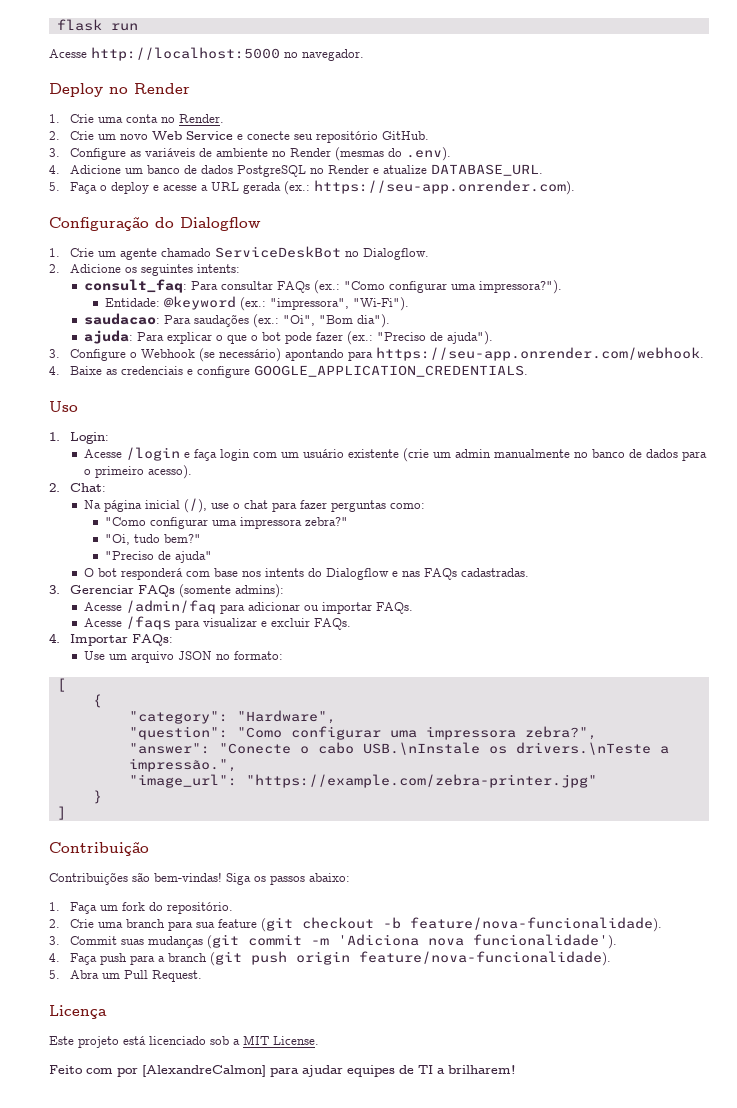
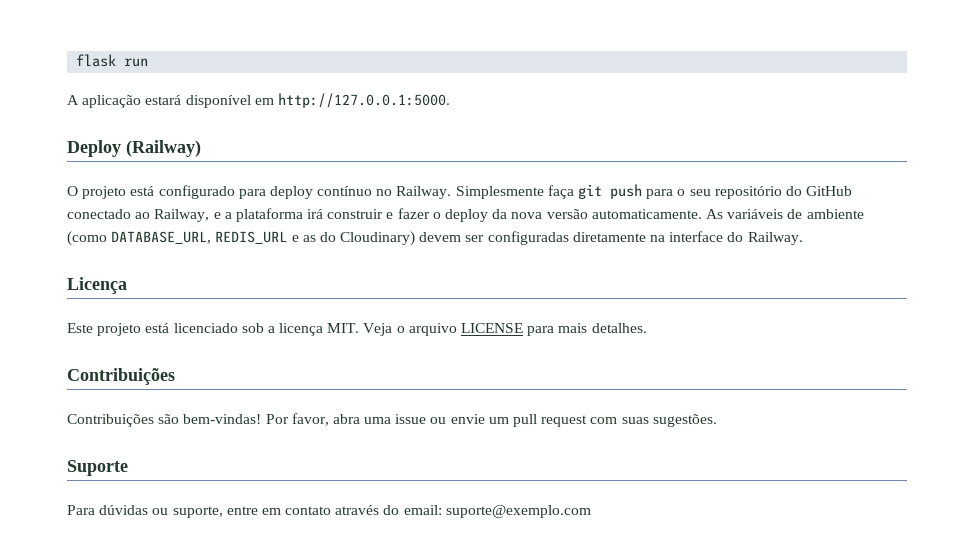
- Acesse http://localhost:5000 no navegador.
- Deploy no Render
- 1. Crie uma conta no Render.
- 2. Crie um novo Web Service e conecte seu repositório GitHub.
- 3. Configure as variáveis de ambiente no Render (mesmas do .env).
- 4. Adicione um banco de dados PostgreSQL no Render e atualize DATABASE_URL.
- 5. Faça o deploy e acesse a URL gerada (ex.: https://seu-app.onrender.com).
- Configuração do Dialogflow
- 1. Crie um agente chamado ServiceDeskBot no Dialogflow.
- 2. Adicione os seguintes intents:
- consult_faq: Para consultar FAQs (ex.: "Como configurar uma impressora?").
- Entidade: @keyword (ex.: "impressora", "Wi-Fi").
- saudacao: Para saudações (ex.: "Oi", "Bom dia").
- ajuda: Para explicar o que o bot pode fazer (ex.: "Preciso de ajuda").
- 3. Configure o Webhook (se necessário) apontando para https://seu-app.onrender.com/webhook.
- 4. Baixe as credenciais e configure GOOGLE_APPLICATION_CREDENTIALS.
- Uso
- 1. Login:
- Acesse /login e faça login com um usuário existente (crie um admin manualmente no banco de dados para o primeiro acesso).
- 2. Chat:
- Na página inicial (/), use o chat para fazer perguntas como:
- "Como configurar uma impressora zebra?"
- "Oi, tudo bem?"
- "Preciso de ajuda"
- O bot responderá com base nos intents do Dialogflow e nas FAQs cadastradas.
- 3. Gerenciar FAQs (somente admins):
- Acesse /admin/faq para adicionar ou importar FAQs.
- Acesse /faqs para visualizar e excluir FAQs.
- 4. Importar FAQs:
- Use um arquivo JSON no formato:
- [
- {
- "category": "Hardware",
- "question": "Como configurar uma impressora zebra?",
- "answer": "Conecte o cabo USB.\nInstale os drivers.\nTeste a impressão.",
- "image_url": "https://example.com/zebra-printer.jpg"
- }
- ]
- Contribuição
- Contribuições são bem-vindas! Siga os passos abaixo:
- 1. Faça um fork do repositório.
- 2. Crie uma branch para sua feature (git checkout -b feature/nova-funcionalidade).
- 3. Commit suas mudanças (git commit -m 'Adiciona nova funcionalidade').
- 4. Faça push para a branch (git push origin feature/nova-funcionalidade).
- 5. Abra um Pull Request.
+ A aplicação estará disponível em http://127.0.0.1:5000.
+ Deploy (Railway)
+ O projeto está configurado para deploy contínuo no Railway. Simplesmente faça git push para o seu repositório do GitHub conectado ao Railway, e a plataforma irá construir e fazer o deploy da nova versão automaticamente. As variáveis de ambiente (como DATABASE_URL, REDIS_URL e as do Cloudinary) devem ser configuradas diretamente na interface do Railway.
- Este projeto está licenciado sob a MIT License.
- Feito com por [AlexandreCalmon] para ajudar equipes de TI a brilharem!
+ Este projeto está licenciado sob a licença MIT. Veja o arquivo LICENSE para mais detalhes.
+ Contribuições
+ Contribuições são bem-vindas! Por favor, abra uma issue ou envie um pull request com suas sugestões.
+ Suporte
+ Para dúvidas ou suporte, entre em contato através do email: suporte@exemplo.com

